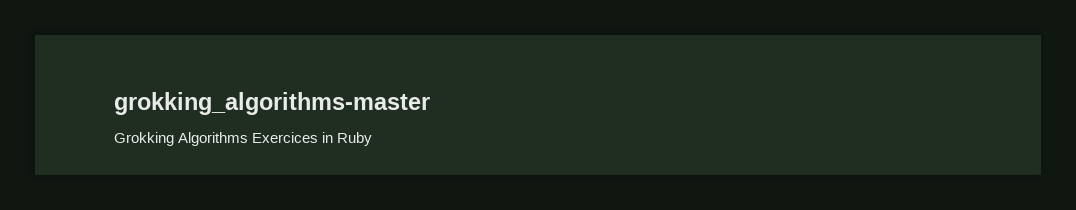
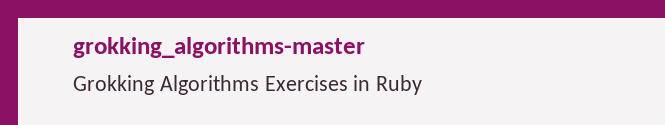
- Grokking Algorithms Exercices in Ruby
+ Grokking Algorithms Exercises in Ruby

